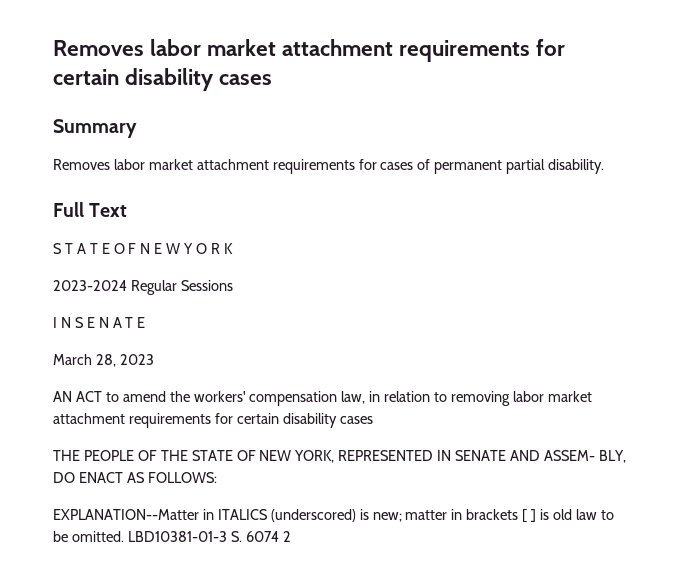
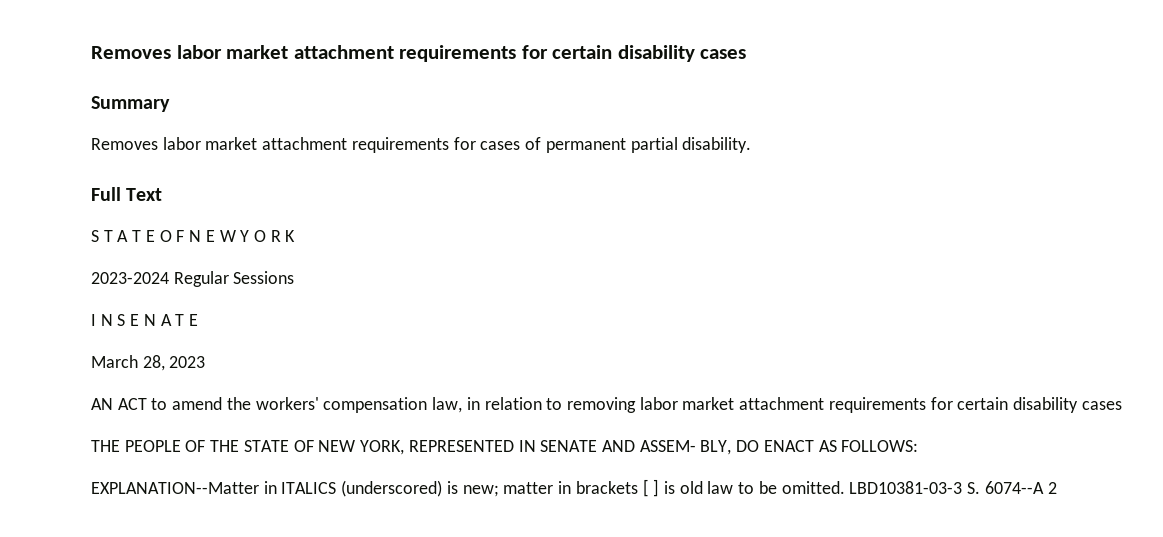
- LBD10381-01-3 S. 6074 2
+ LBD10381-03-3 S. 6074--A 2

